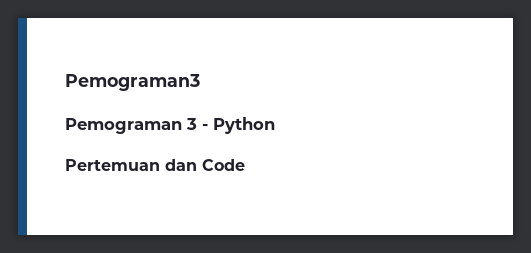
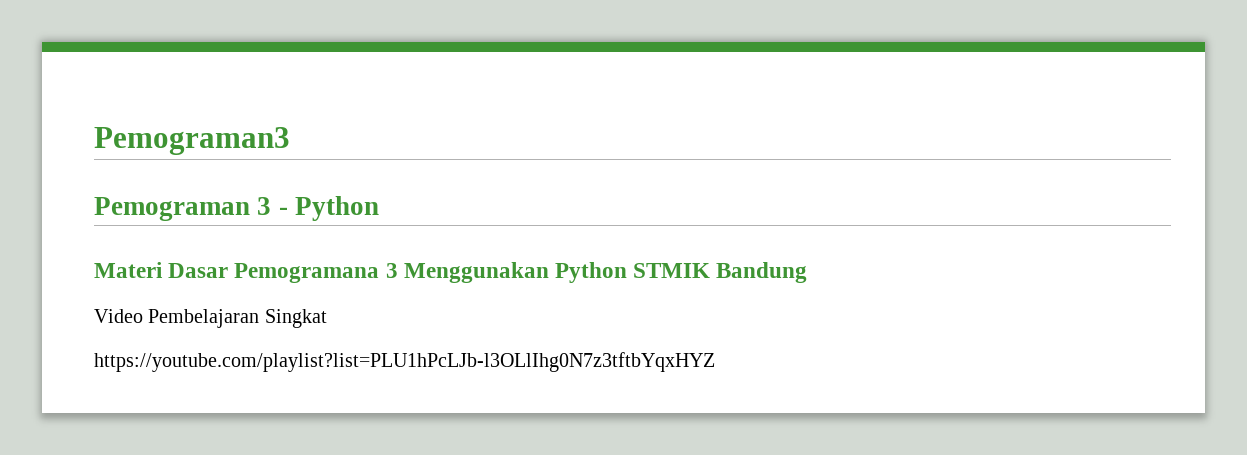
- Pertemuan dan Code
+ Materi Dasar Pemogramana 3 Menggunakan Python STMIK Bandung
+ Video Pembelajaran Singkat
+ https://youtube.com/playlist?list=PLU1hPcLJb-l3OLlIhg0N7z3tftbYqxHYZ

